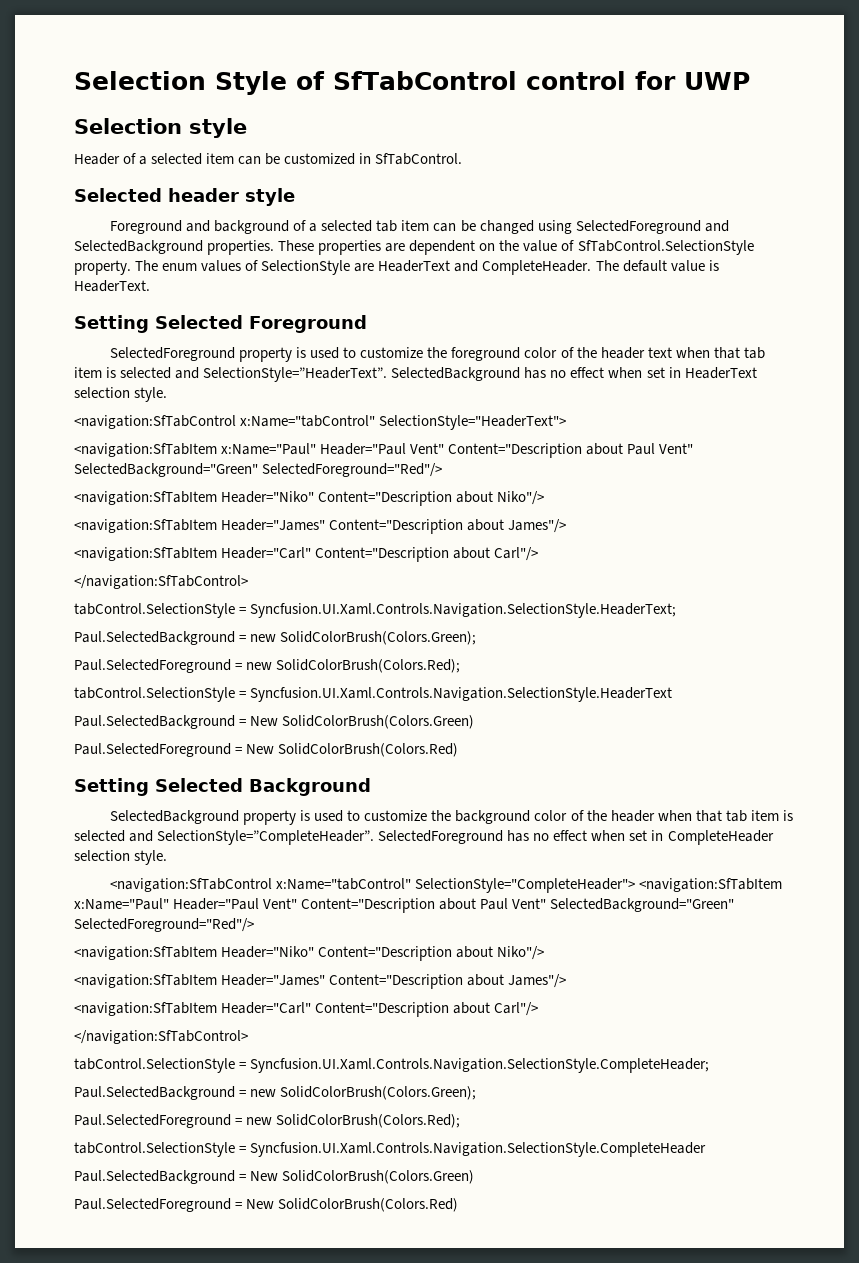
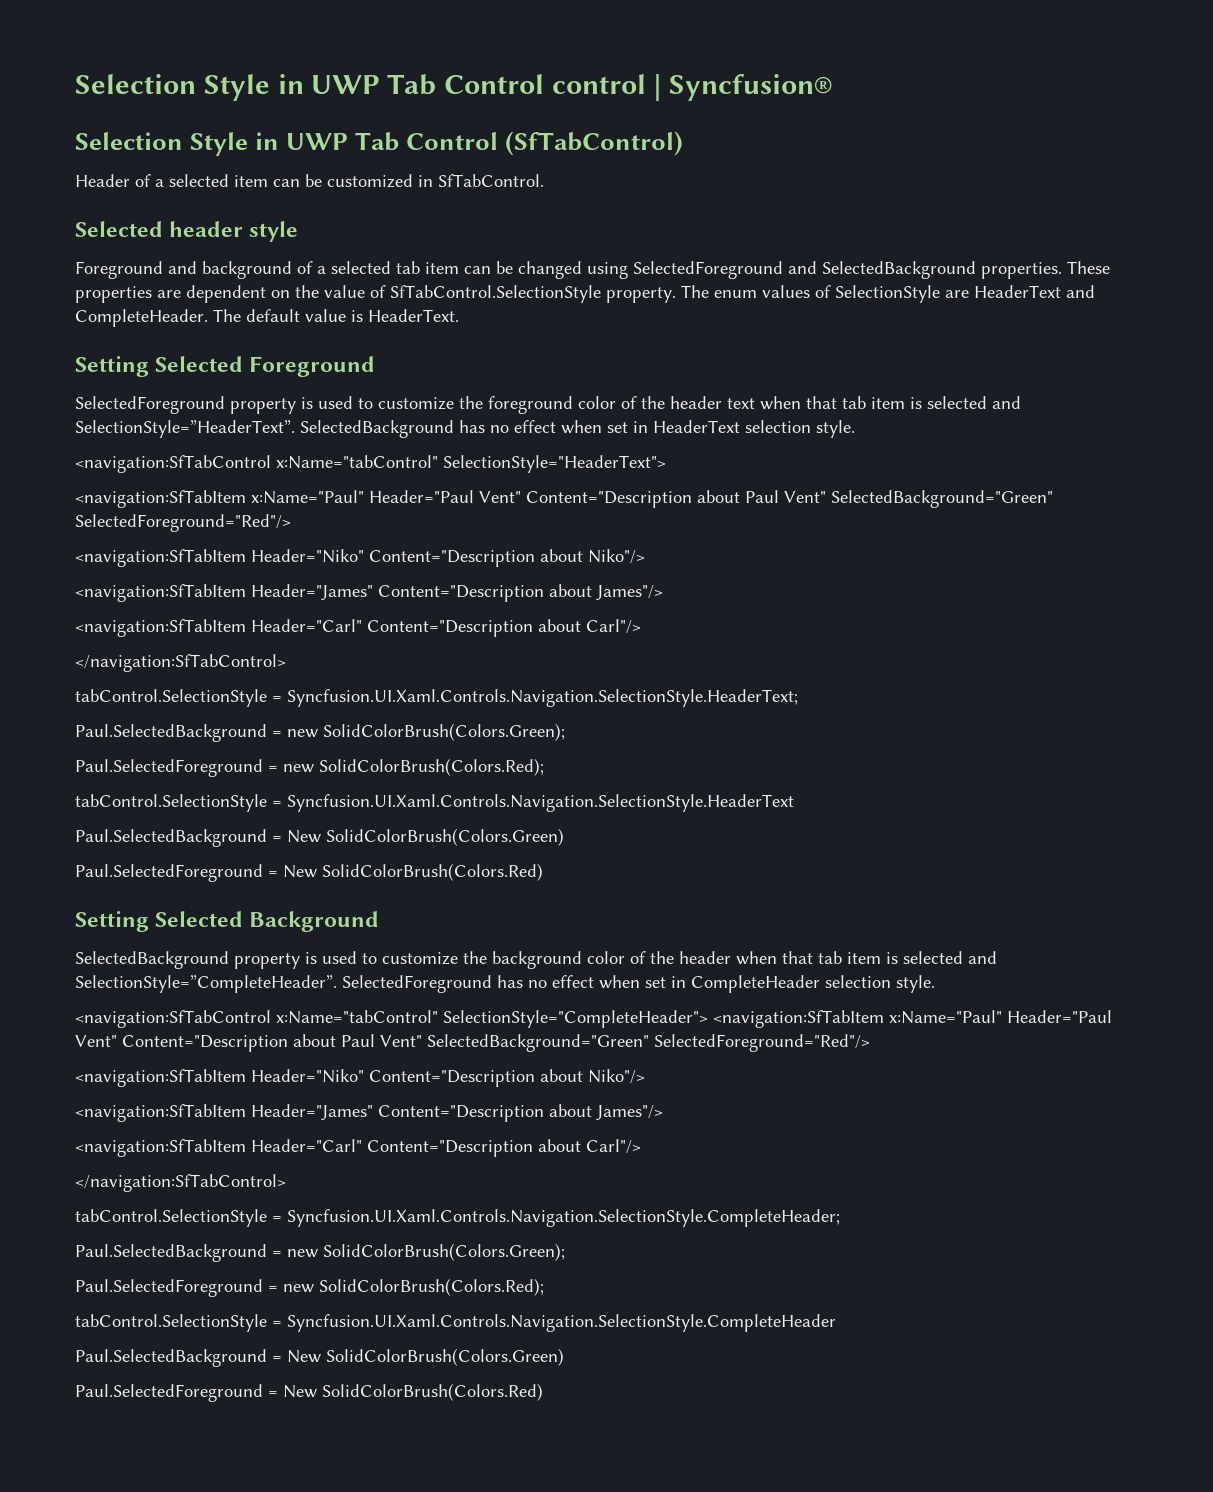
- Selection Style of SfTabControl control for UWP
- Selection style
+ Selection Style in UWP Tab Control control | Syncfusion®
+ Selection Style in UWP Tab Control (SfTabControl)

